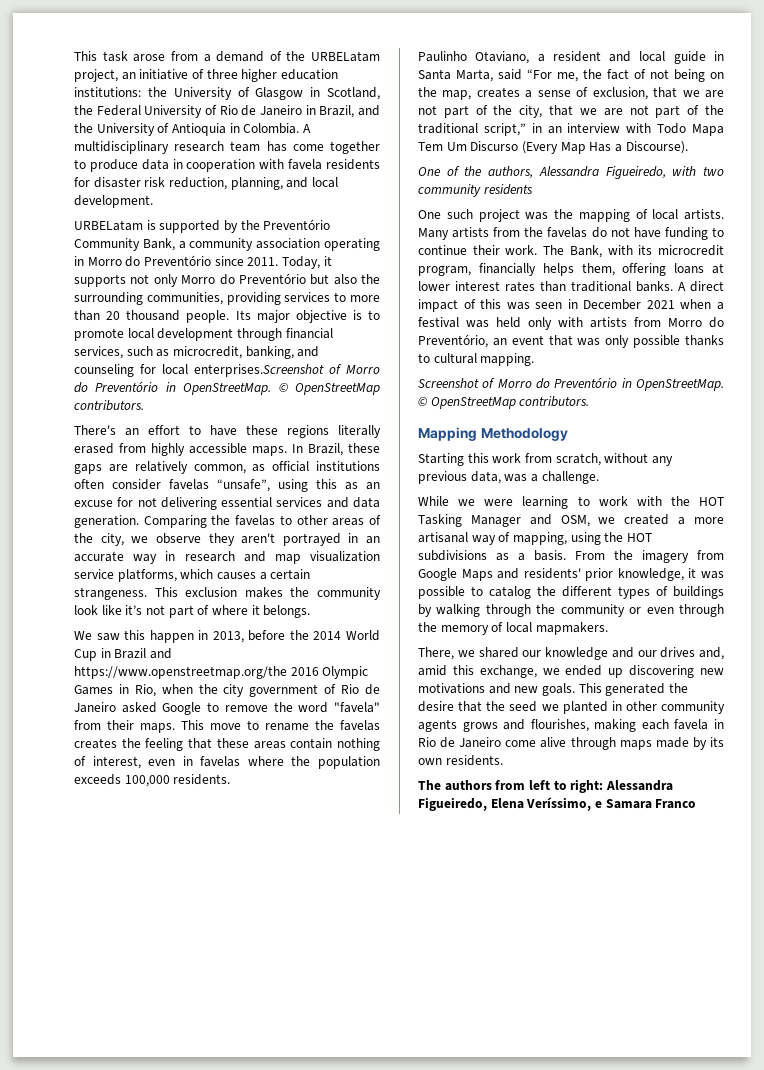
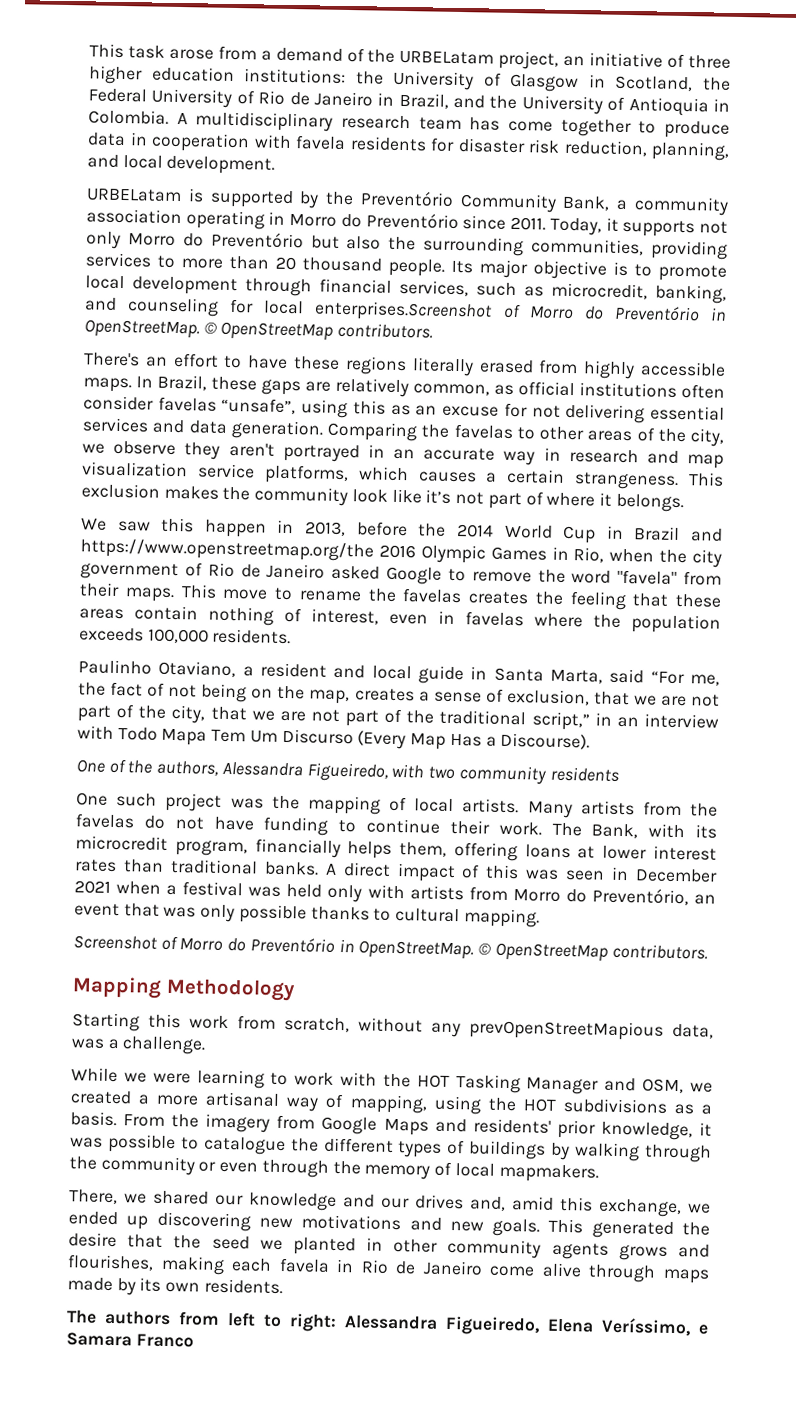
- Starting this work from scratch, without any previous data, was a challenge.
+ Starting this work from scratch, without any prevOpenStreetMapious data, was a challenge.
- From the imagery from Google Maps and residents' prior knowledge, it was possible to catalog the different types of buildings by walking through the community or even through the memory of local mapmakers.
+ From the imagery from Google Maps and residents' prior knowledge, it was possible to catalogue the different types of buildings by walking through the community or even through the memory of local mapmakers.

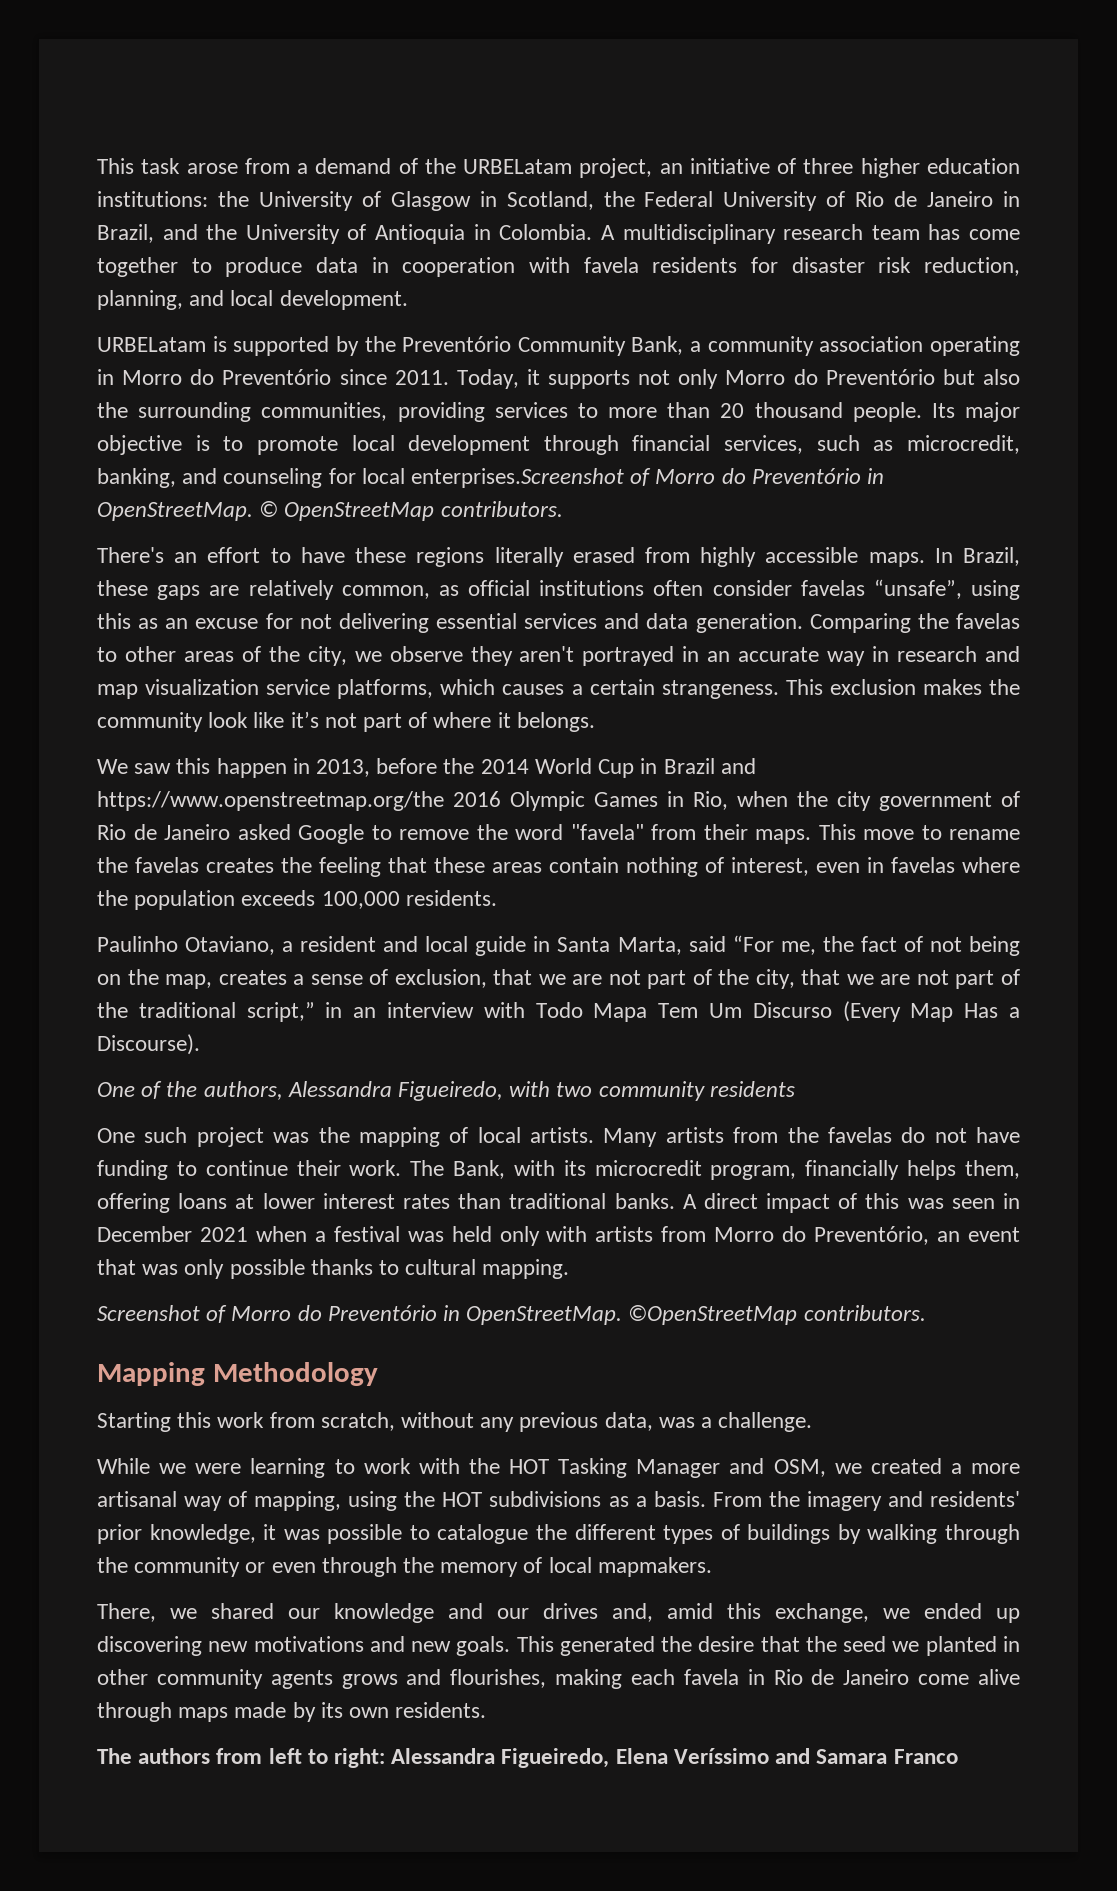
- Screenshot of Morro do Preventório in OpenStreetMap. © OpenStreetMap contributors.
+ Screenshot of Morro do Preventório in OpenStreetMap. ©OpenStreetMap contributors.
- Starting this work from scratch, without any prevOpenStreetMapious data, was a challenge.
+ Starting this work from scratch, without any previous data, was a challenge.
- From the imagery from Google Maps and residents' prior knowledge, it was possible to catalogue the different types of buildings by walking through the community or even through the memory of local mapmakers.
+ From the imagery and residents' prior knowledge, it was possible to catalogue the different types of buildings by walking through the community or even through the memory of local mapmakers.
- The authors from left to right: Alessandra Figueiredo, Elena Veríssimo, e Samara Franco
+ The authors from left to right: Alessandra Figueiredo, Elena Veríssimo and Samara Franco

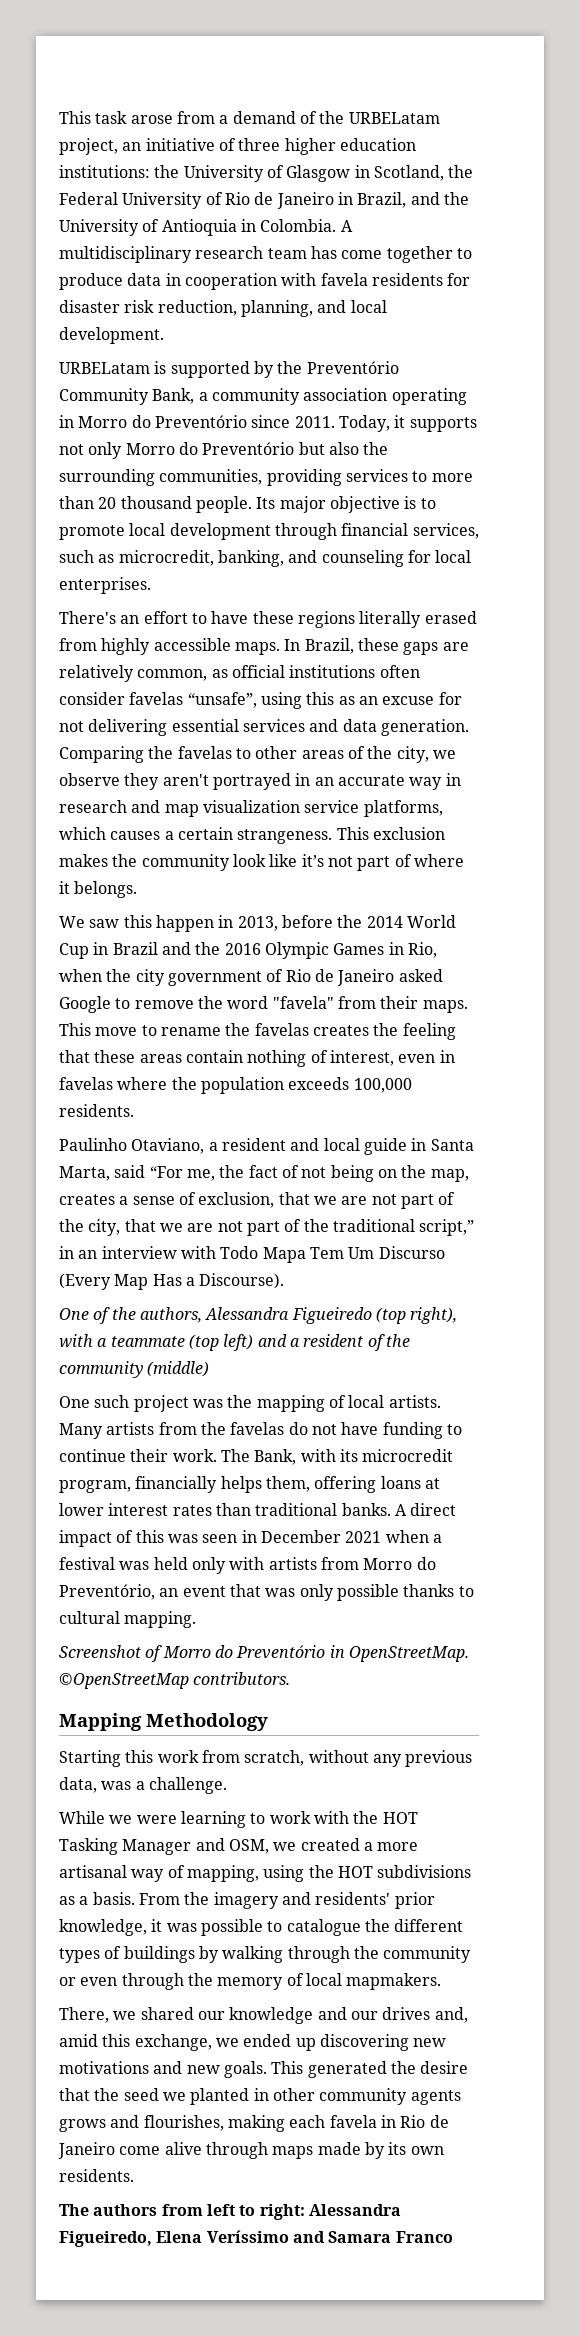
- Its major objective is to promote local development through financial services, such as microcredit, banking, and counseling for local enterprises.Screenshot of Morro do Preventório in OpenStreetMap. © OpenStreetMap contributors.
+ Its major objective is to promote local development through financial services, such as microcredit, banking, and counseling for local enterprises.
- We saw this happen in 2013, before the 2014 World Cup in Brazil and https://www.openstreetmap.org/the 2016 Olympic Games in Rio, when the city government of Rio de Janeiro asked Google to remove the word "favela" from their maps.
+ We saw this happen in 2013, before the 2014 World Cup in Brazil and the 2016 Olympic Games in Rio, when the city government of Rio de Janeiro asked Google to remove the word "favela" from their maps.
- One of the authors, Alessandra Figueiredo, with two community residents
+ One of the authors, Alessandra Figueiredo (top right), with a teammate (top left) and a resident of the community (middle)

